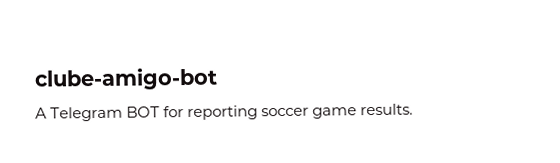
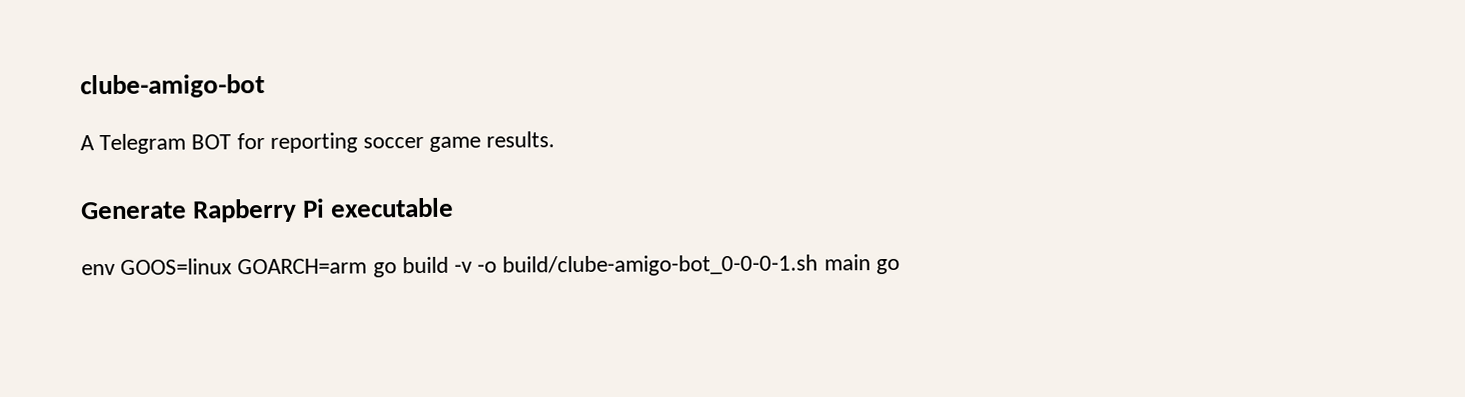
+ Generate Rapberry Pi executable
+ env GOOS=linux GOARCH=arm go build -v -o build/clube-amigo-bot_0-0-0-1.sh main go

